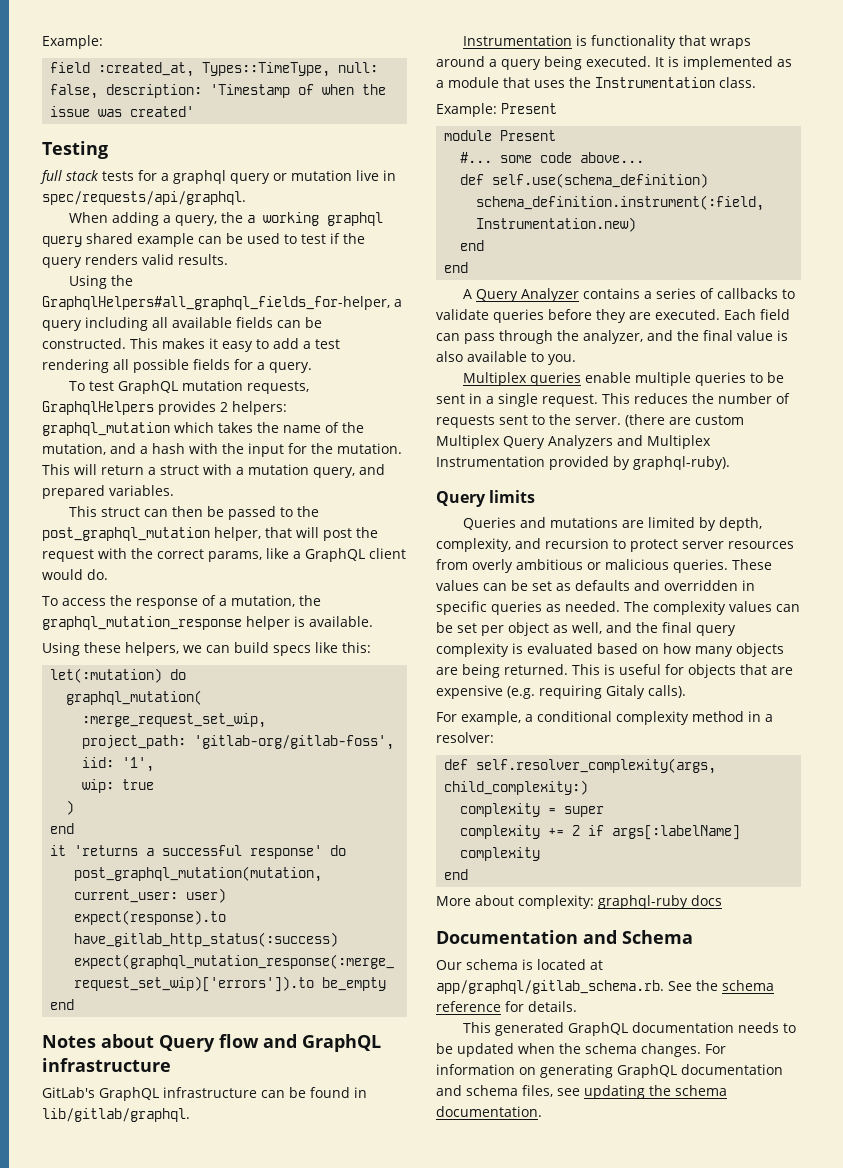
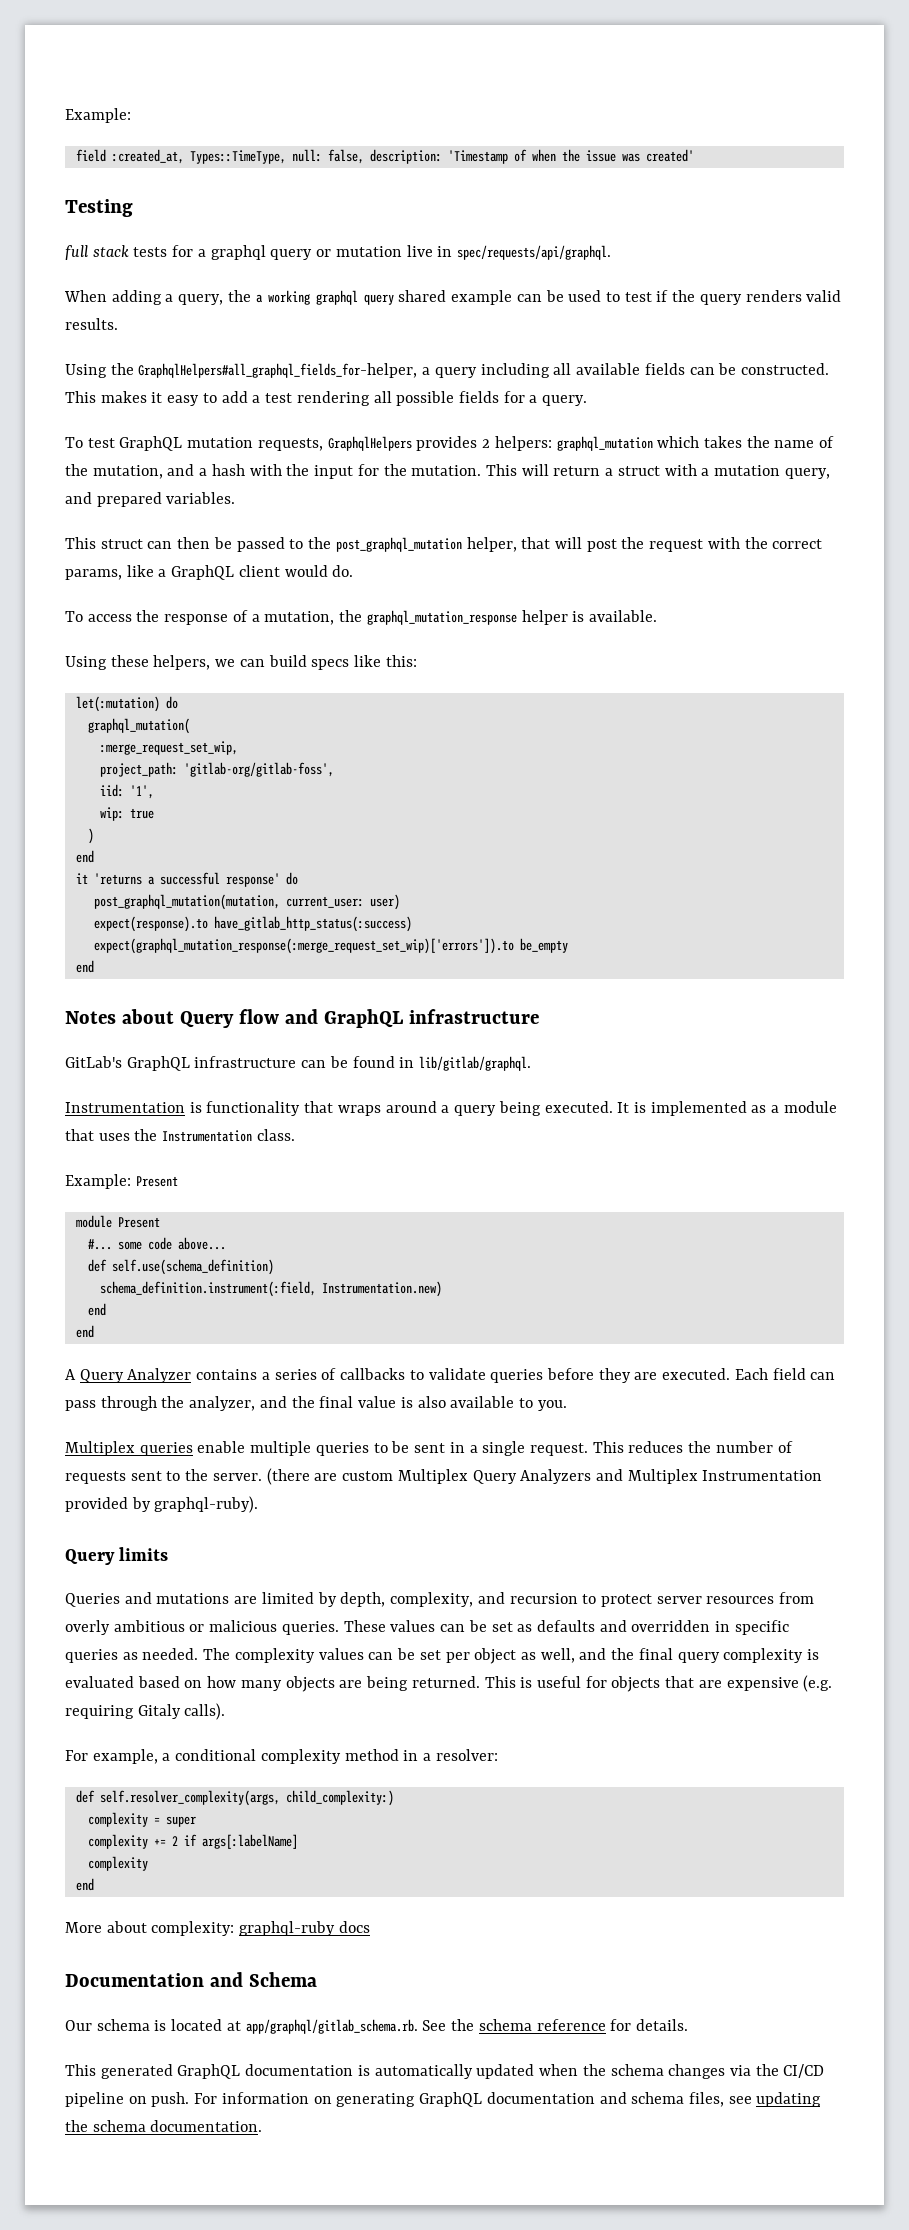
- This generated GraphQL documentation needs to be updated when the schema changes.
+ This generated GraphQL documentation is automatically updated when the schema changes via the CI/CD pipeline on push.

